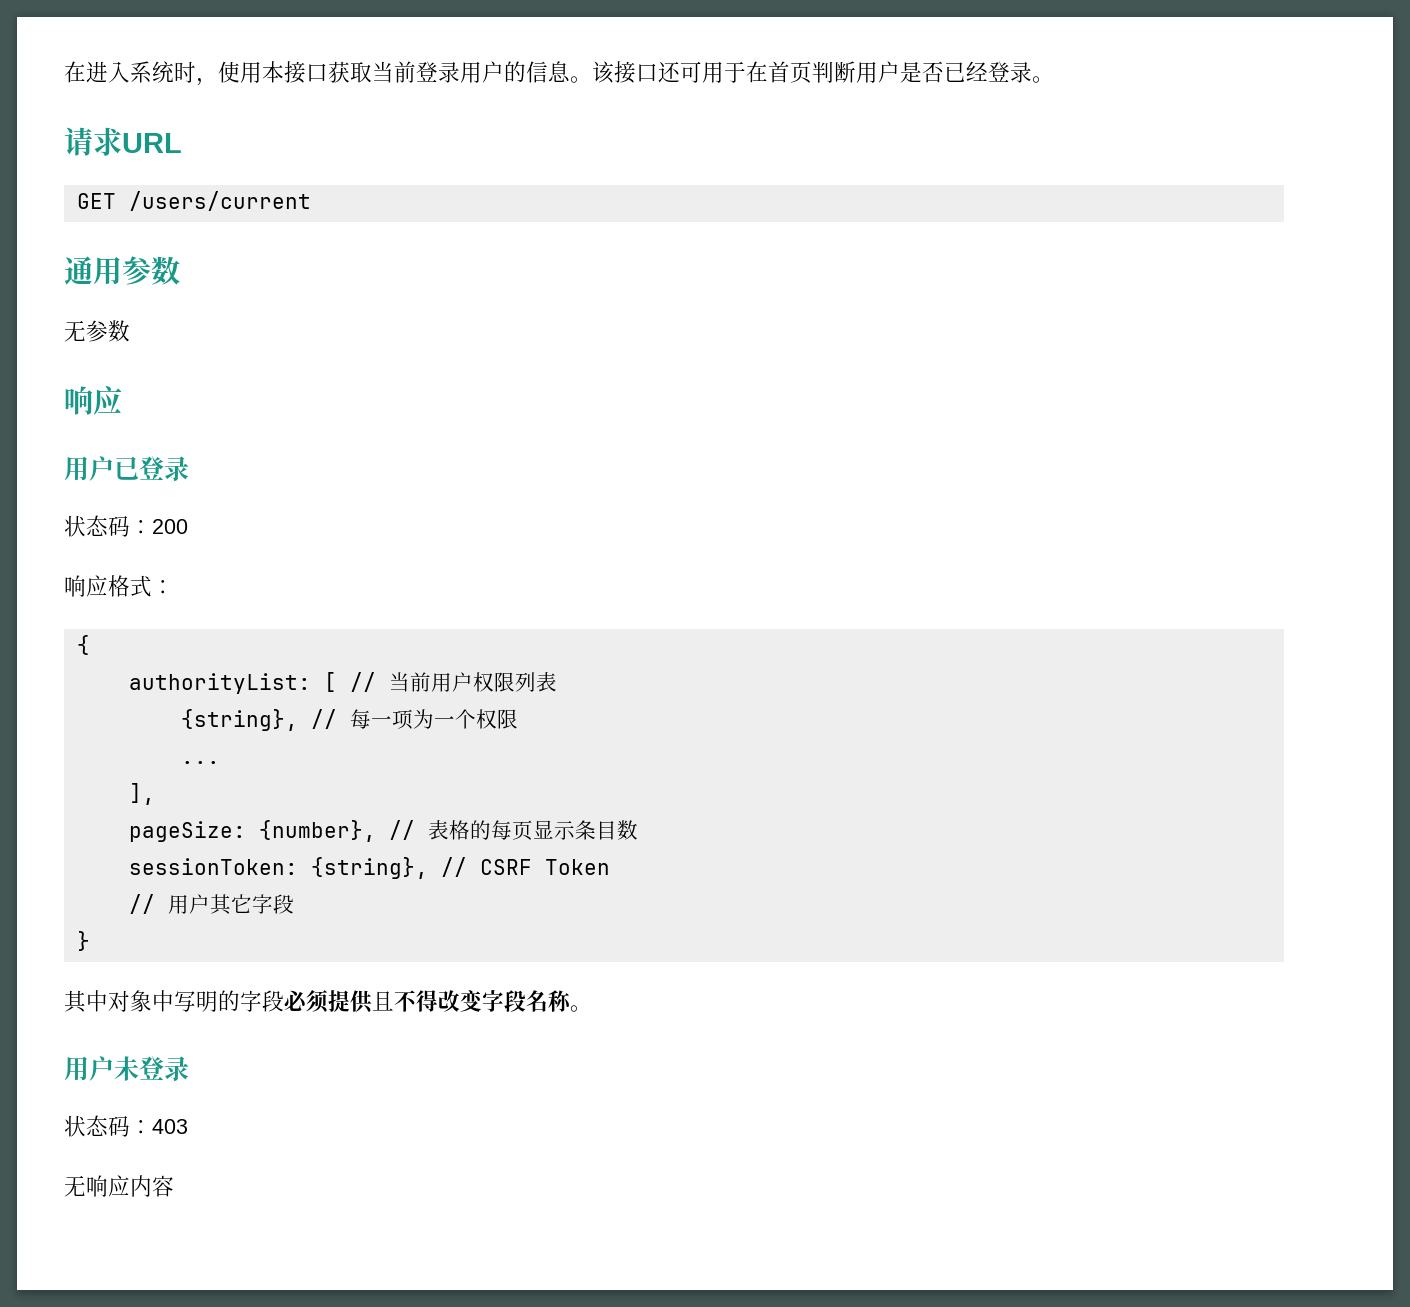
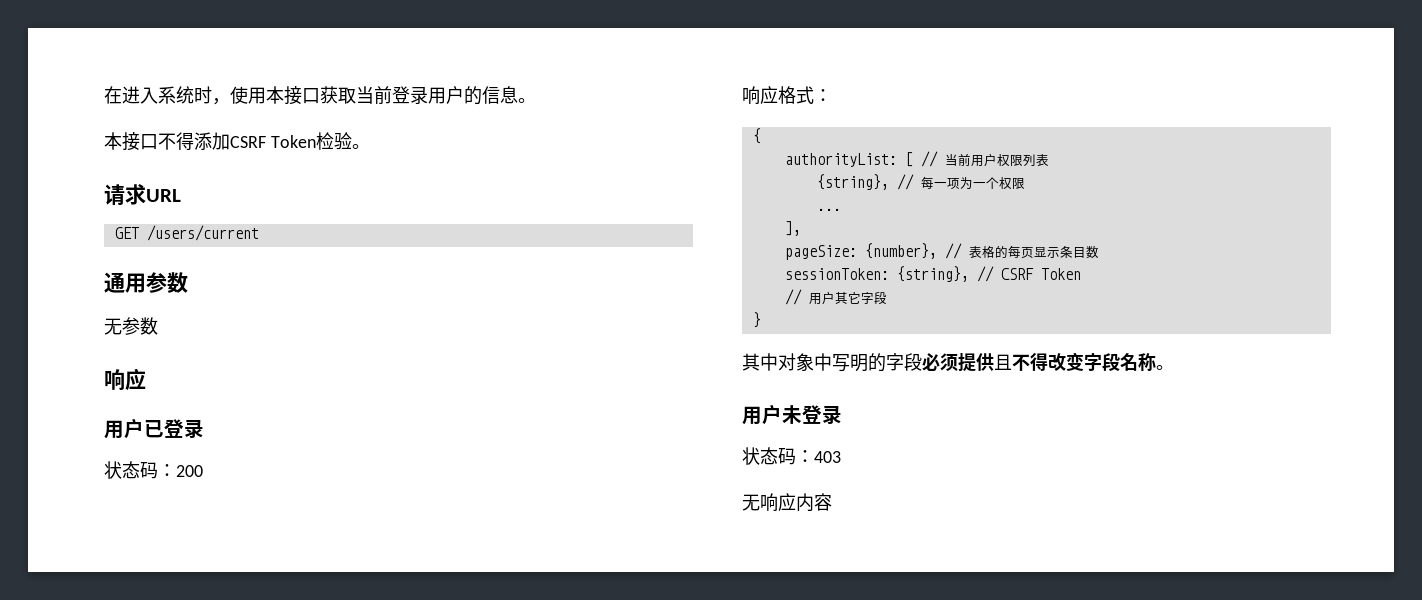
- 在进入系统时，使用本接口获取当前登录用户的信息。该接口还可用于在首页判断用户是否已经登录。
+ 在进入系统时，使用本接口获取当前登录用户的信息。
+ 本接口不得添加CSRF Token检验。

